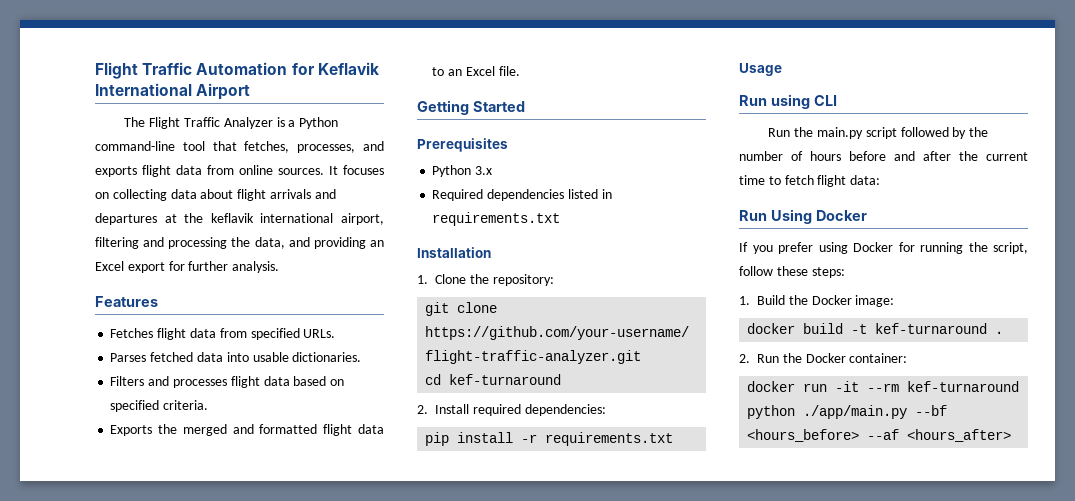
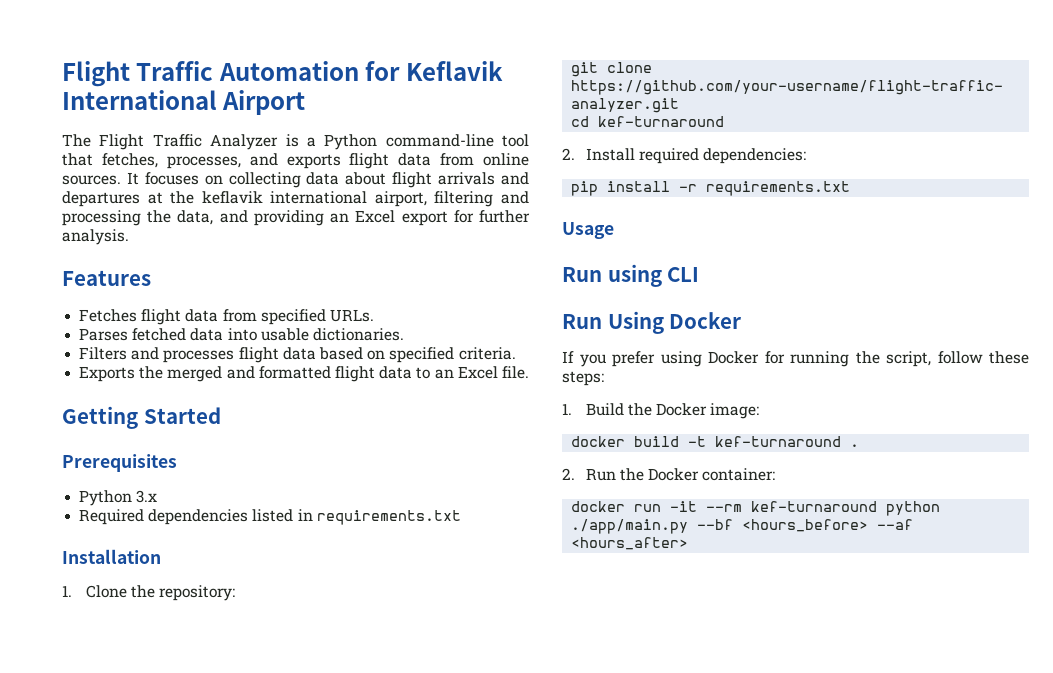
- Run the main.py script followed by the number of hours before and after the current time to fetch flight data:

